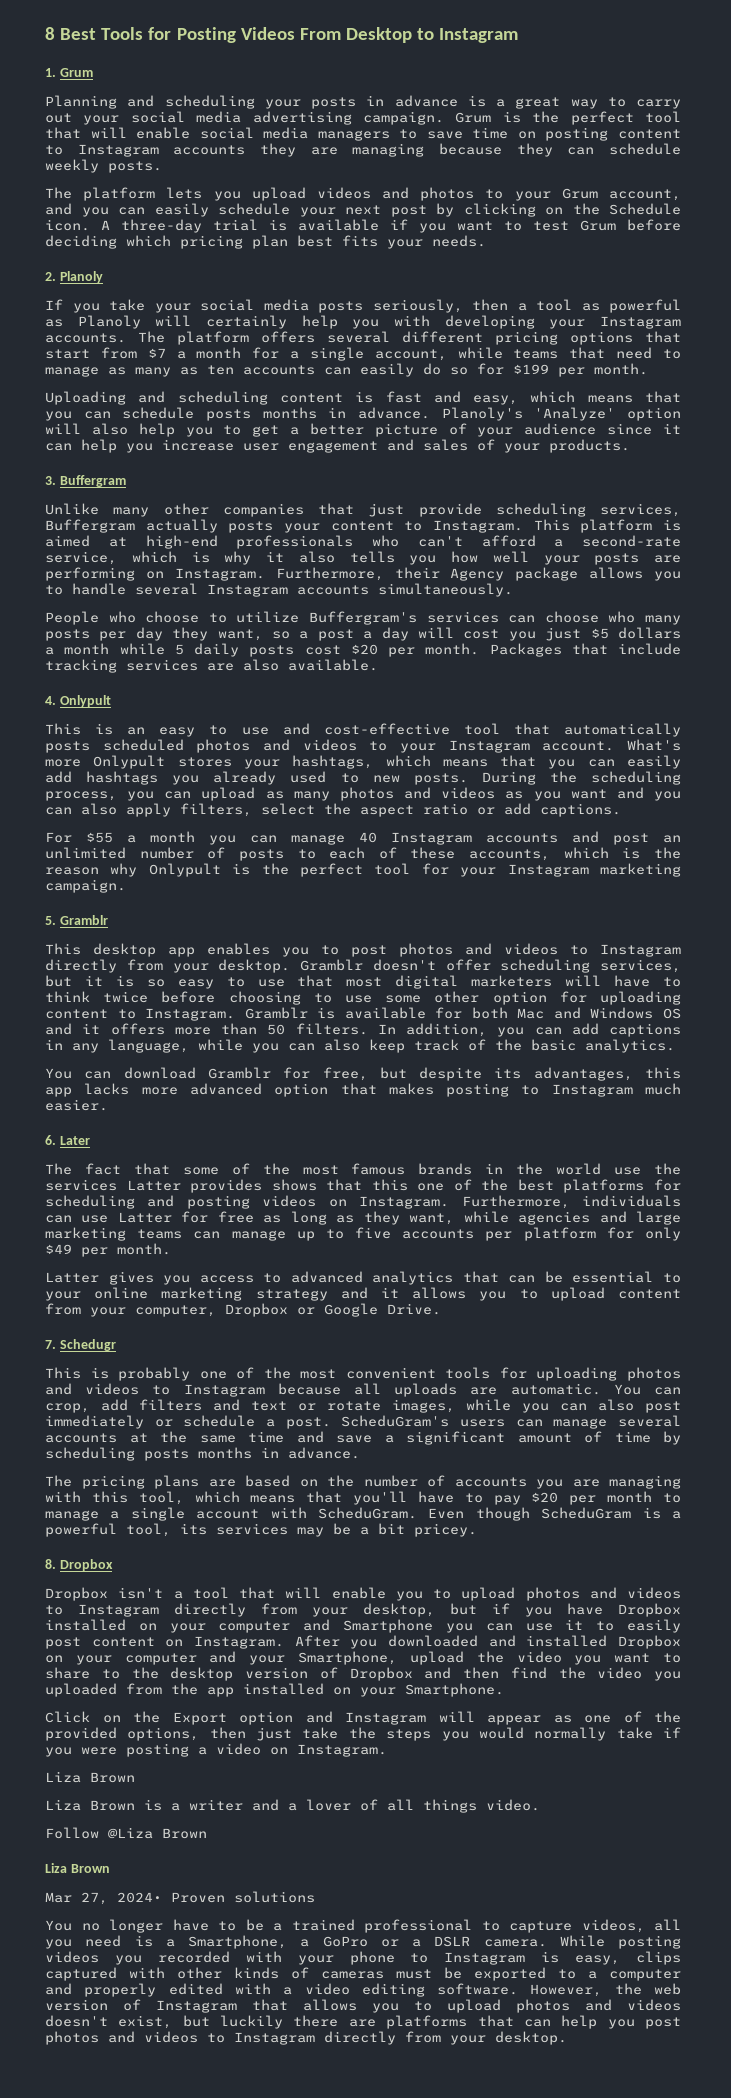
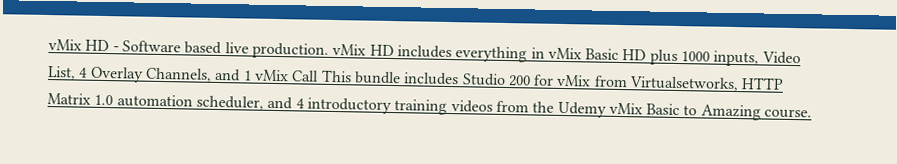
- 8 Best Tools for Posting Videos From Desktop to Instagram
- 1. Grum
- Planning and scheduling your posts in advance is a great way to carry out your social media advertising campaign. Grum is the perfect tool that will enable social media managers to save time on posting content to Instagram accounts they are managing because they can schedule weekly posts.
- The platform lets you upload videos and photos to your Grum account, and you can easily schedule your next post by clicking on the Schedule icon. A three-day trial is available if you want to test Grum before deciding which pricing plan best fits your needs.
- 2. Planoly
- If you take your social media posts seriously, then a tool as powerful as Planoly will certainly help you with developing your Instagram accounts. The platform offers several different pricing options that start from $7 a month for a single account, while teams that need to manage as many as ten accounts can easily do so for $199 per month.
- Uploading and scheduling content is fast and easy, which means that you can schedule posts months in advance. Planoly's 'Analyze' option will also help you to get a better picture of your audience since it can help you increase user engagement and sales of your products.
- 3. Buffergram
- Unlike many other companies that just provide scheduling services, Buffergram actually posts your content to Instagram. This platform is aimed at high-end professionals who can't afford a second-rate service, which is why it also tells you how well your posts are performing on Instagram. Furthermore, their Agency package allows you to handle several Instagram accounts simultaneously.
- People who choose to utilize Buffergram's services can choose who many posts per day they want, so a post a day will cost you just $5 dollars a month while 5 daily posts cost $20 per month. Packages that include tracking services are also available.
- 4. Onlypult
- This is an easy to use and cost-effective tool that automatically posts scheduled photos and videos to your Instagram account. What's more Onlypult stores your hashtags, which means that you can easily add hashtags you already used to new posts. During the scheduling process, you can upload as many photos and videos as you want and you can also apply filters, select the aspect ratio or add captions.
- For $55 a month you can manage 40 Instagram accounts and post an unlimited number of posts to each of these accounts, which is the reason why Onlypult is the perfect tool for your Instagram marketing campaign.
- 5. Gramblr
- This desktop app enables you to post photos and videos to Instagram directly from your desktop. Gramblr doesn't offer scheduling services, but it is so easy to use that most digital marketers will have to think twice before choosing to use some other option for uploading content to Instagram. Gramblr is available for both Mac and Windows OS and it offers more than 50 filters. In addition, you can add captions in any language, while you can also keep track of the basic analytics.
- You can download Gramblr for free, but despite its advantages, this app lacks more advanced option that makes posting to Instagram much easier.
- 6. Later
- The fact that some of the most famous brands in the world use the services Latter provides shows that this one of the best platforms for scheduling and posting videos on Instagram. Furthermore, individuals can use Latter for free as long as they want, while agencies and large marketing teams can manage up to five accounts per platform for only $49 per month.
- Latter gives you access to advanced analytics that can be essential to your online marketing strategy and it allows you to upload content from your computer, Dropbox or Google Drive.
- 7. Schedugr
- This is probably one of the most convenient tools for uploading photos and videos to Instagram because all uploads are automatic. You can crop, add filters and text or rotate images, while you can also post immediately or schedule a post. ScheduGram's users can manage several accounts at the same time and save a significant amount of time by scheduling posts months in advance.
- The pricing plans are based on the number of accounts you are managing with this tool, which means that you'll have to pay $20 per month to manage a single account with ScheduGram. Even though ScheduGram is a powerful tool, its services may be a bit pricey.
- 8. Dropbox
- Dropbox isn't a tool that will enable you to upload photos and videos to Instagram directly from your desktop, but if you have Dropbox installed on your computer and Smartphone you can use it to easily post content on Instagram. After you downloaded and installed Dropbox on your computer and your Smartphone, upload the video you want to share to the desktop version of Dropbox and then find the video you uploaded from the app installed on your Smartphone.
- Click on the Export option and Instagram will appear as one of the provided options, then just take the steps you would normally take if you were posting a video on Instagram.
- Liza Brown
- Liza Brown is a writer and a lover of all things video.
- Follow @Liza Brown
- Liza Brown
- Mar 27, 2024• Proven solutions
- You no longer have to be a trained professional to capture videos, all you need is a Smartphone, a GoPro or a DSLR camera. While posting videos you recorded with your phone to Instagram is easy, clips captured with other kinds of cameras must be exported to a computer and properly edited with a video editing software. However, the web version of Instagram that allows you to upload photos and videos doesn't exist, but luckily there are platforms that can help you post photos and videos to Instagram directly from your desktop.
+ vMix HD - Software based live production. vMix HD includes everything in vMix Basic HD plus 1000 inputs, Video List, 4 Overlay Channels, and 1 vMix Call This bundle includes Studio 200 for vMix from Virtualsetworks, HTTP Matrix 1.0 automation scheduler, and 4 introductory training videos from the Udemy vMix Basic to Amazing course.

